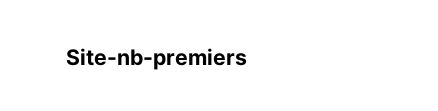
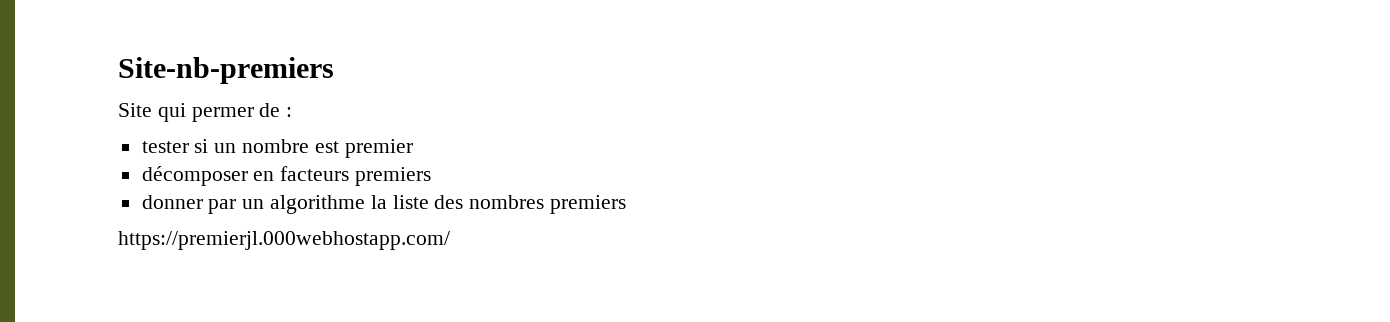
+ Site qui permer de :
+ tester si un nombre est premier
+ décomposer en facteurs premiers
+ donner par un algorithme la liste des nombres premiers
+ https://premierjl.000webhostapp.com/

